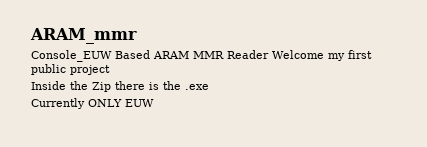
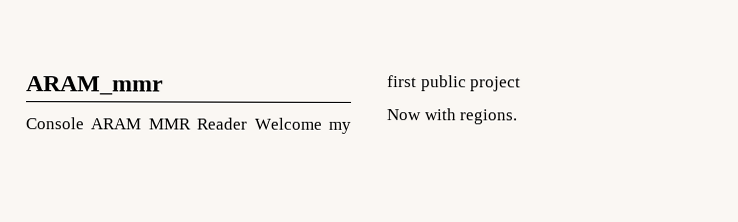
- Console_EUW Based ARAM MMR Reader Welcome my first public project
+ Console ARAM MMR Reader Welcome my first public project
- Inside the Zip there is the .exe
- Currently ONLY EUW
+ Now with regions.

